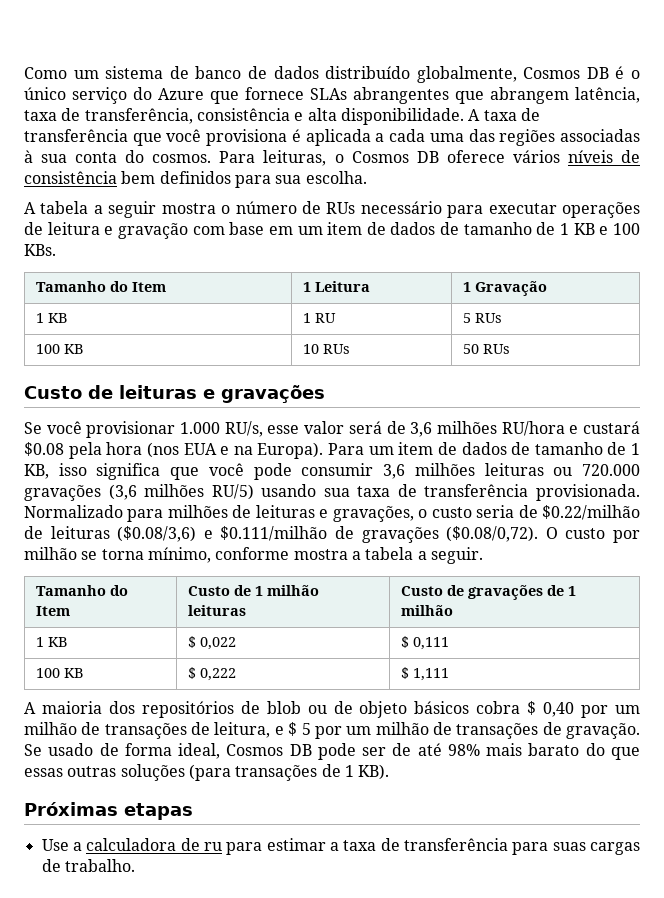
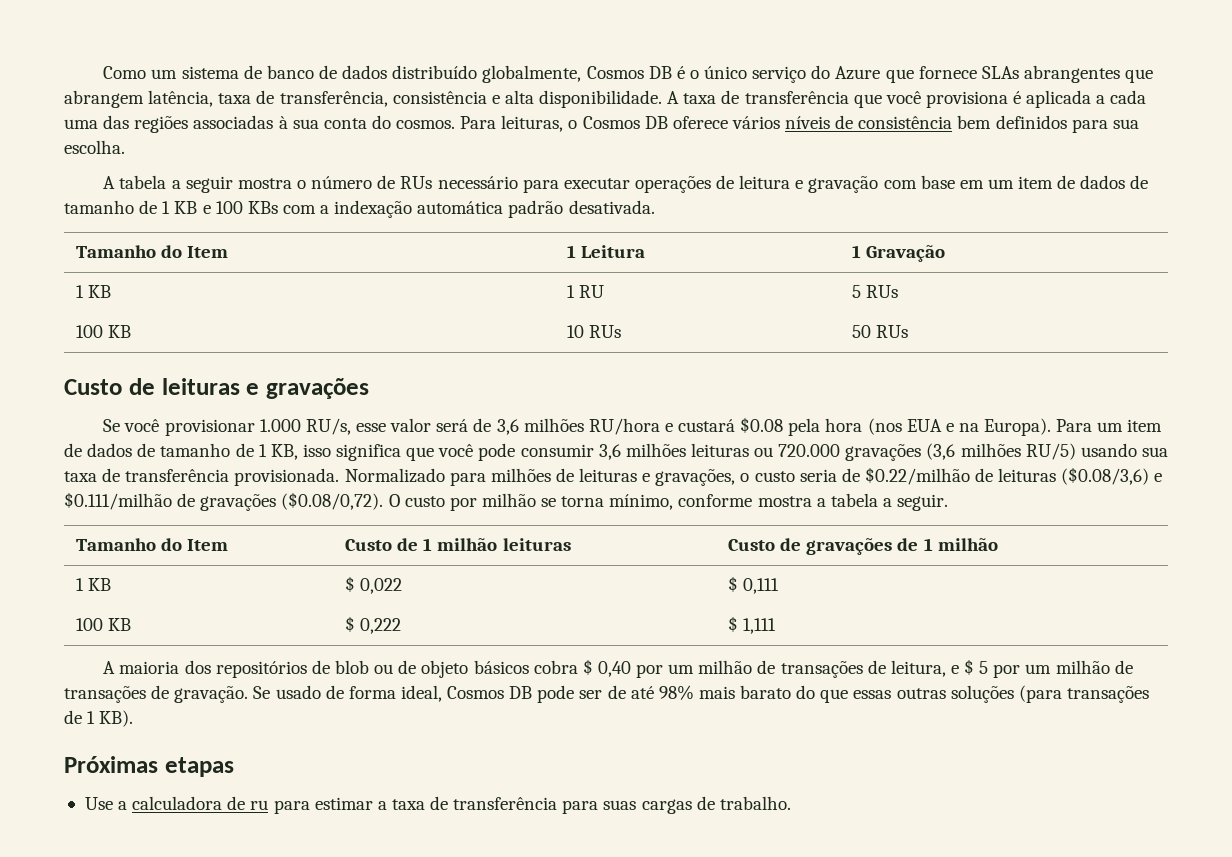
- A tabela a seguir mostra o número de RUs necessário para executar operações de leitura e gravação com base em um item de dados de tamanho de 1 KB e 100 KBs.
+ A tabela a seguir mostra o número de RUs necessário para executar operações de leitura e gravação com base em um item de dados de tamanho de 1 KB e 100 KBs com a indexação automática padrão desativada.

